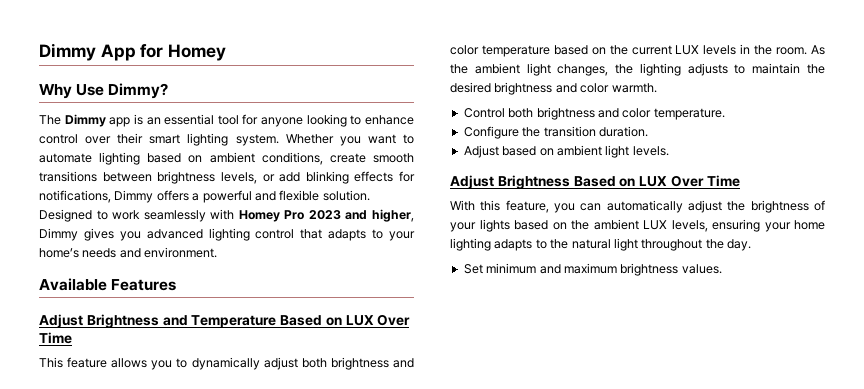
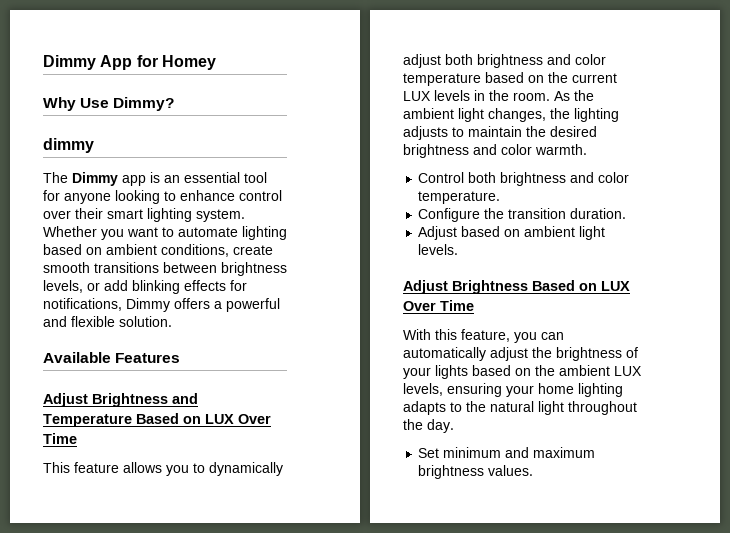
+ dimmy
- Designed to work seamlessly with Homey Pro 2023 and higher, Dimmy gives you advanced lighting control that adapts to your home’s needs and environment.

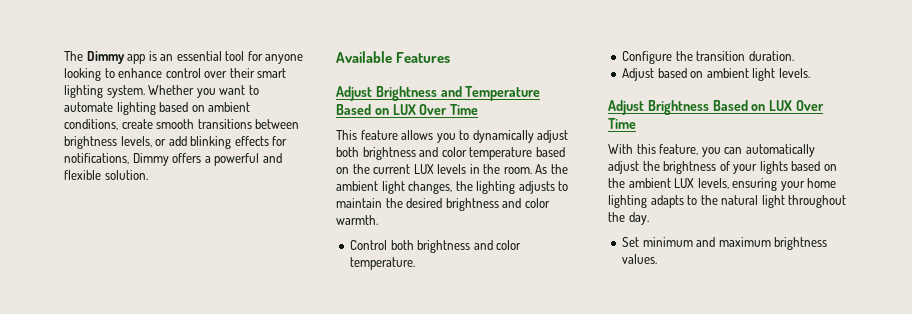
- Dimmy App for Homey
- Why Use Dimmy?
- dimmy

